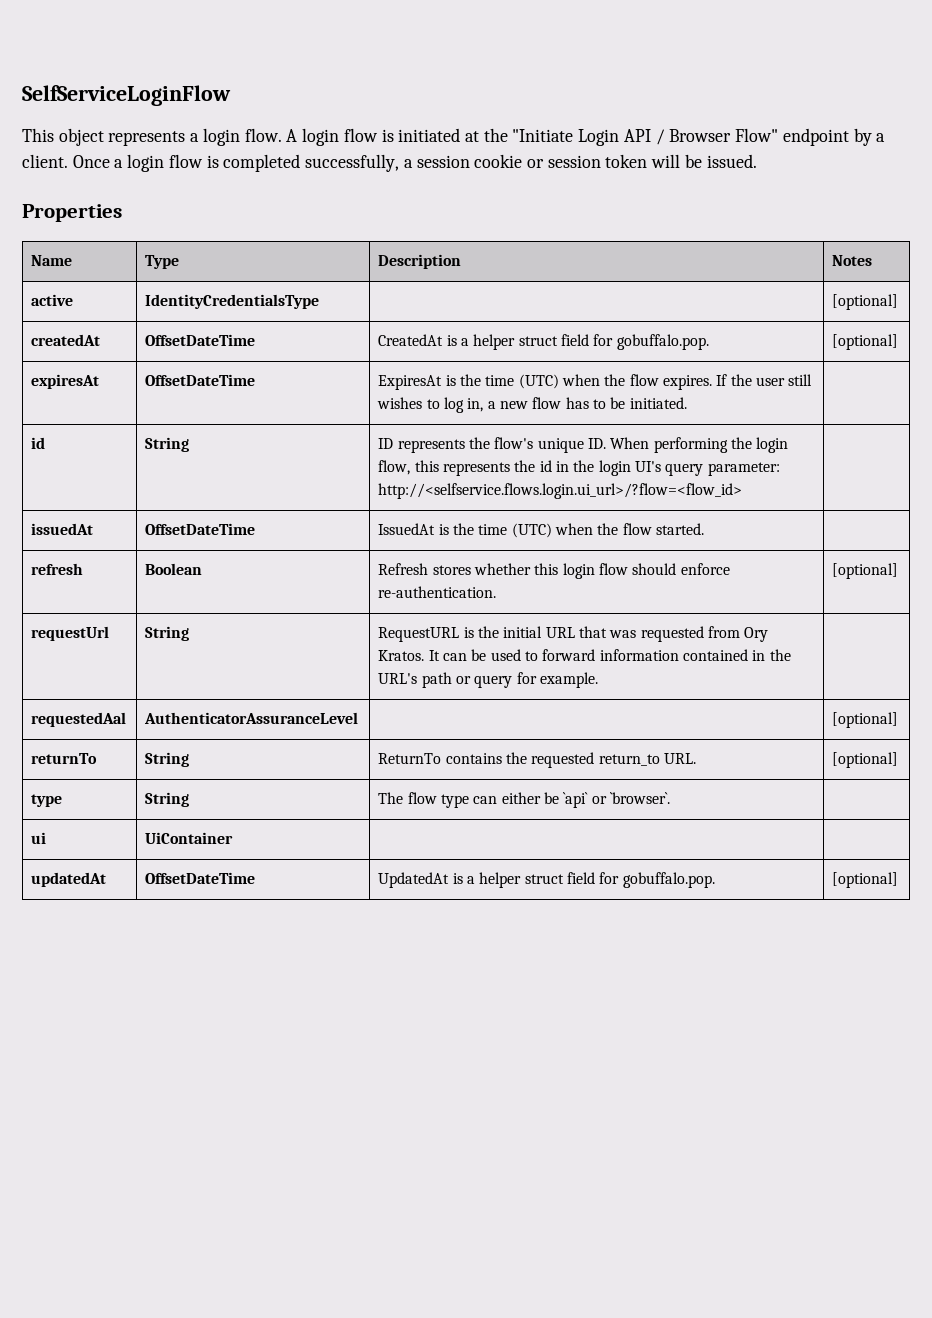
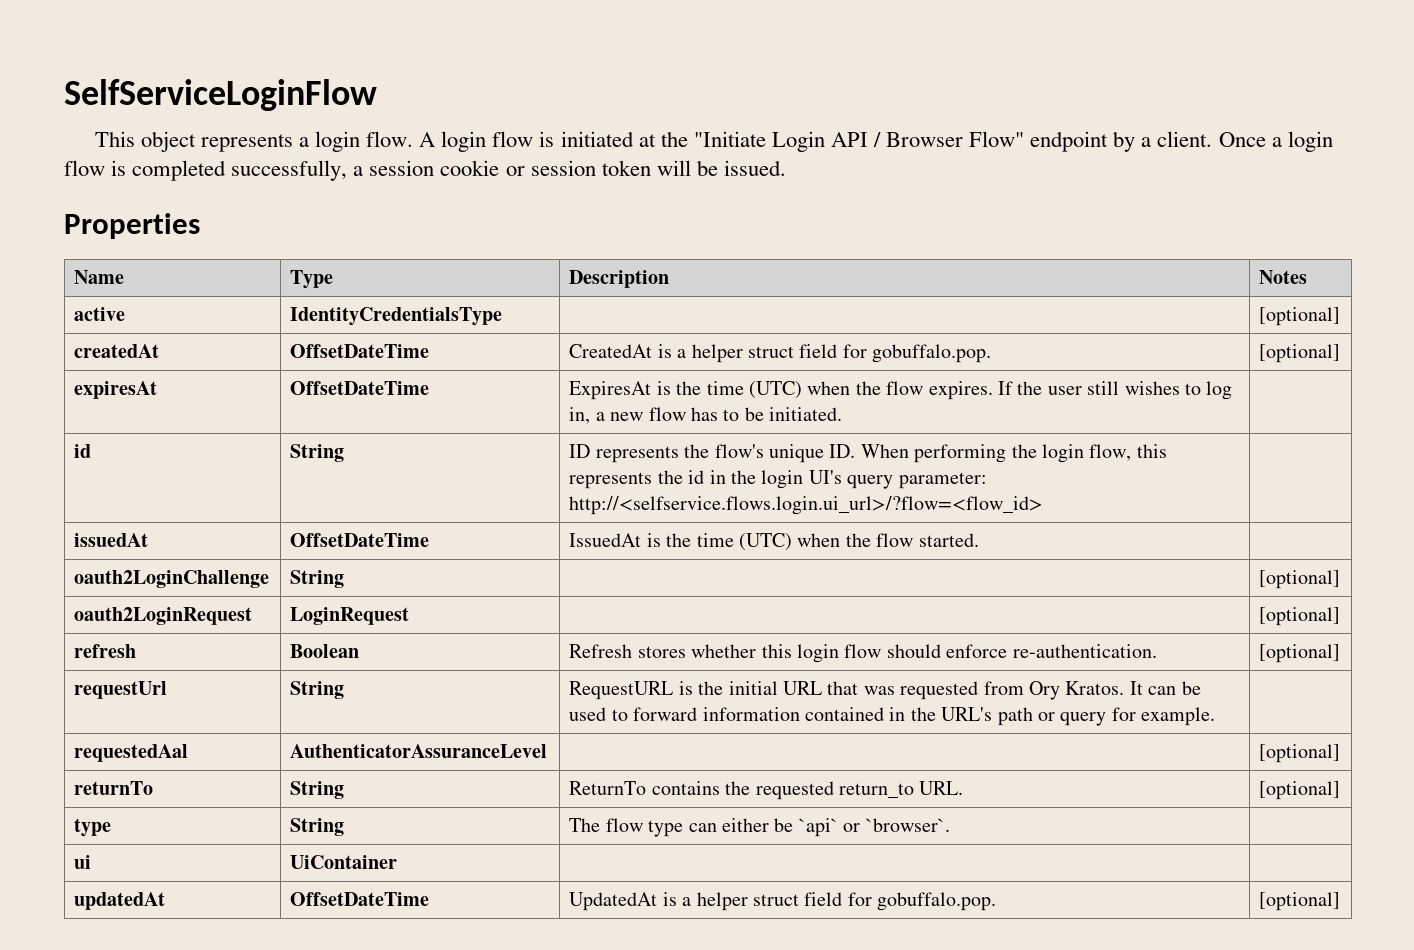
+ oauth2LoginChallenge | String | | [optional]
+ oauth2LoginRequest | LoginRequest | | [optional]

